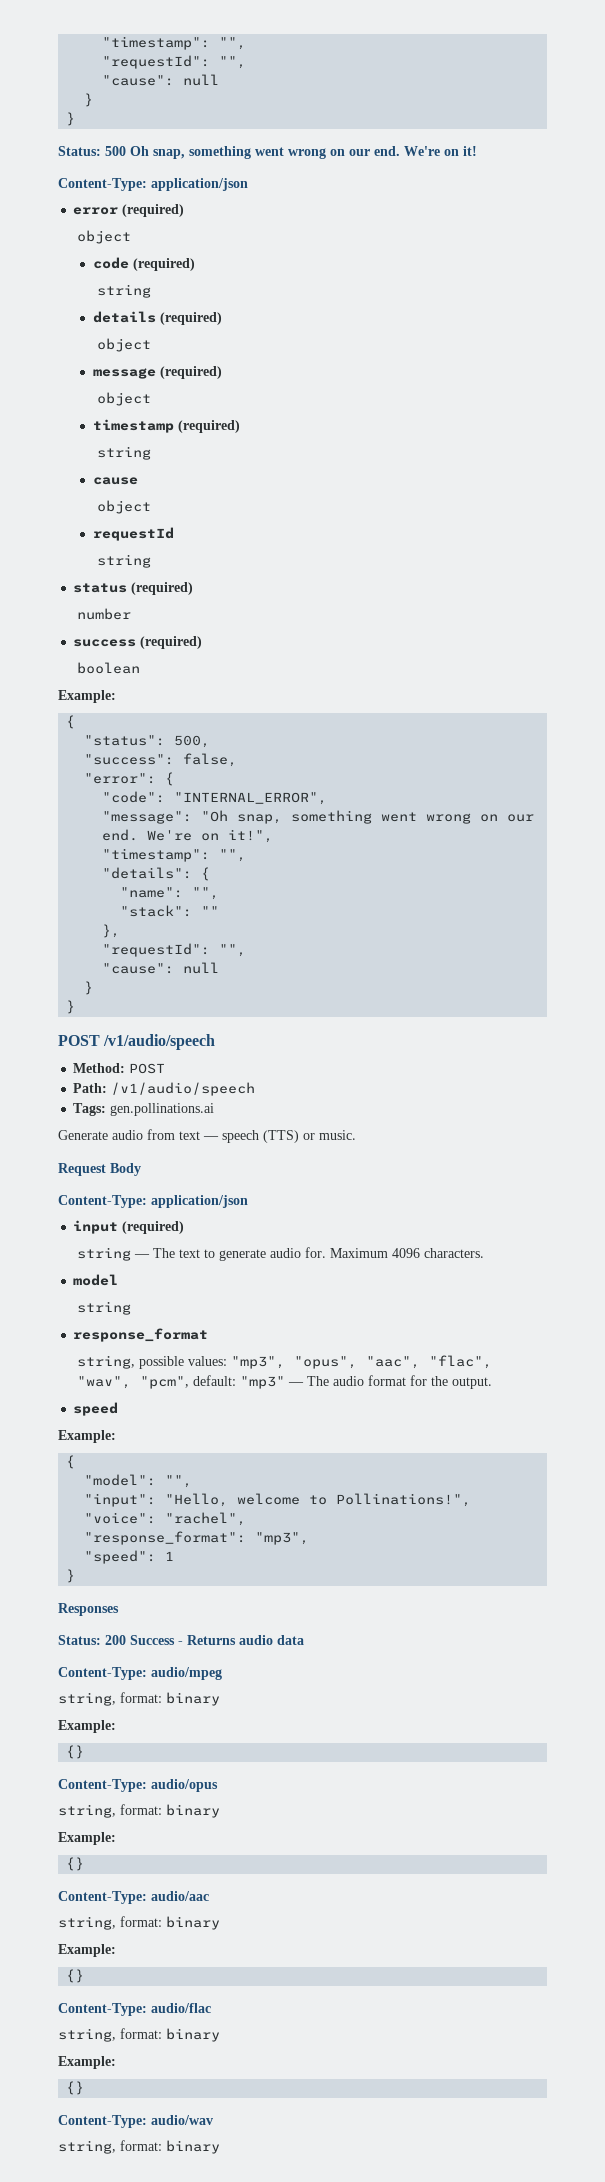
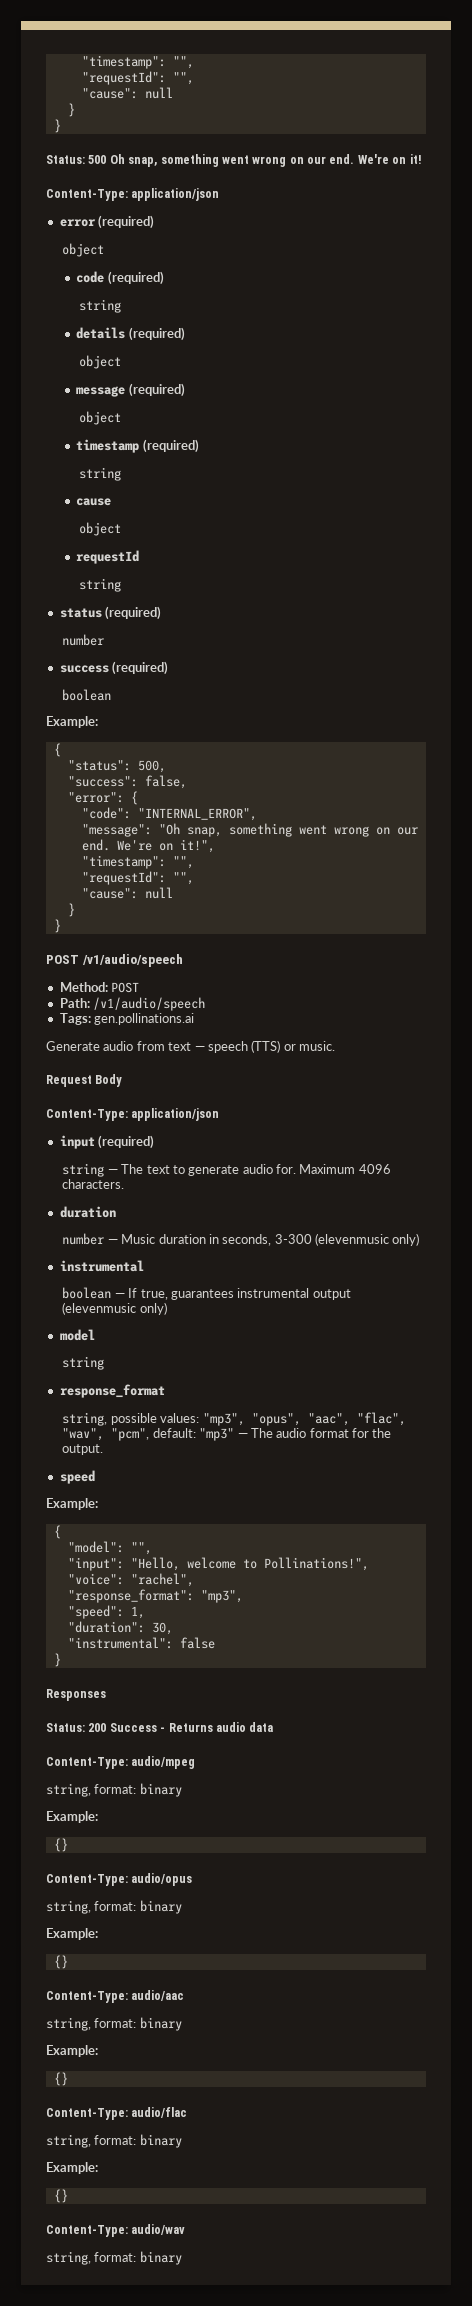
- "details": {
- "name": "",
- "stack": ""
- },
  Maximum 4096 characters.
+ duration
+ number — Music duration in seconds, 3-300 (elevenmusic only)
+ instrumental
+ boolean — If true, guarantees instrumental output (elevenmusic only)
- "speed": 1
+ "speed": 1,
+ "duration": 30,
+ "instrumental": false

